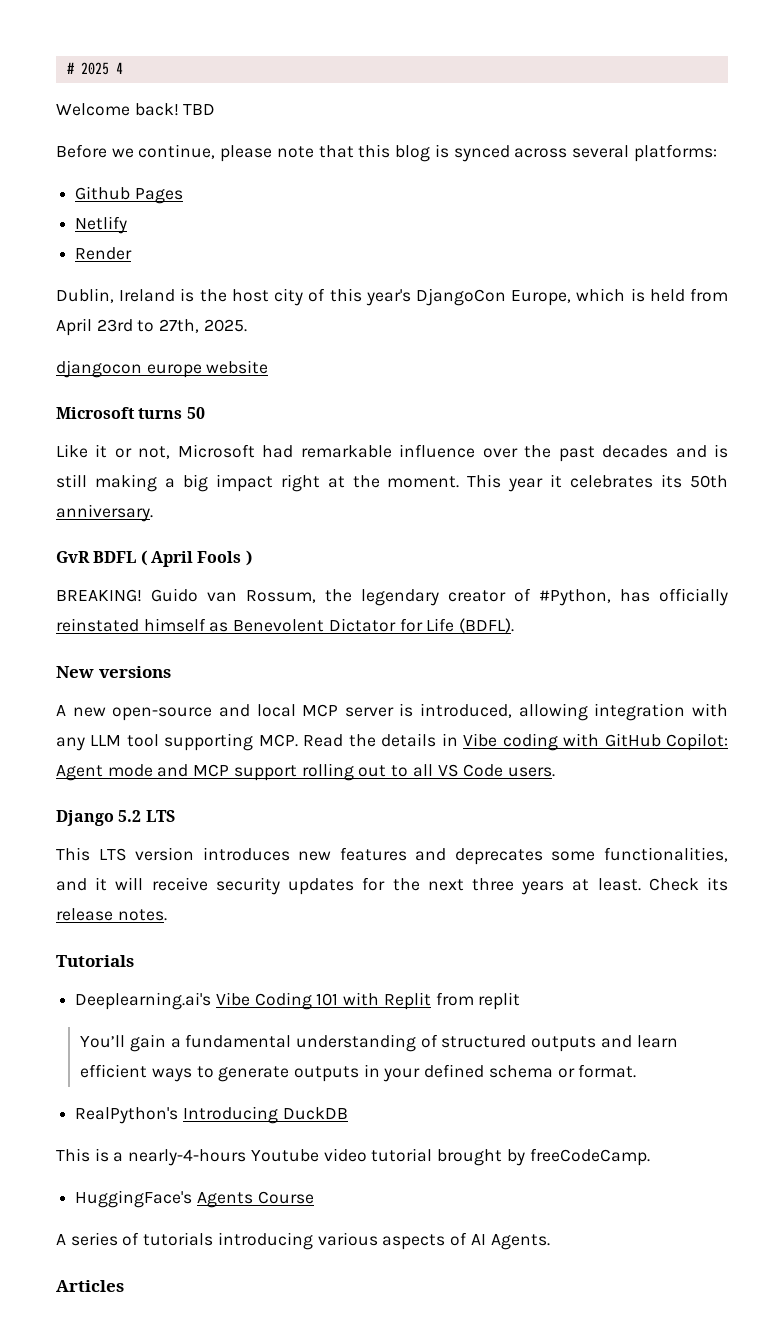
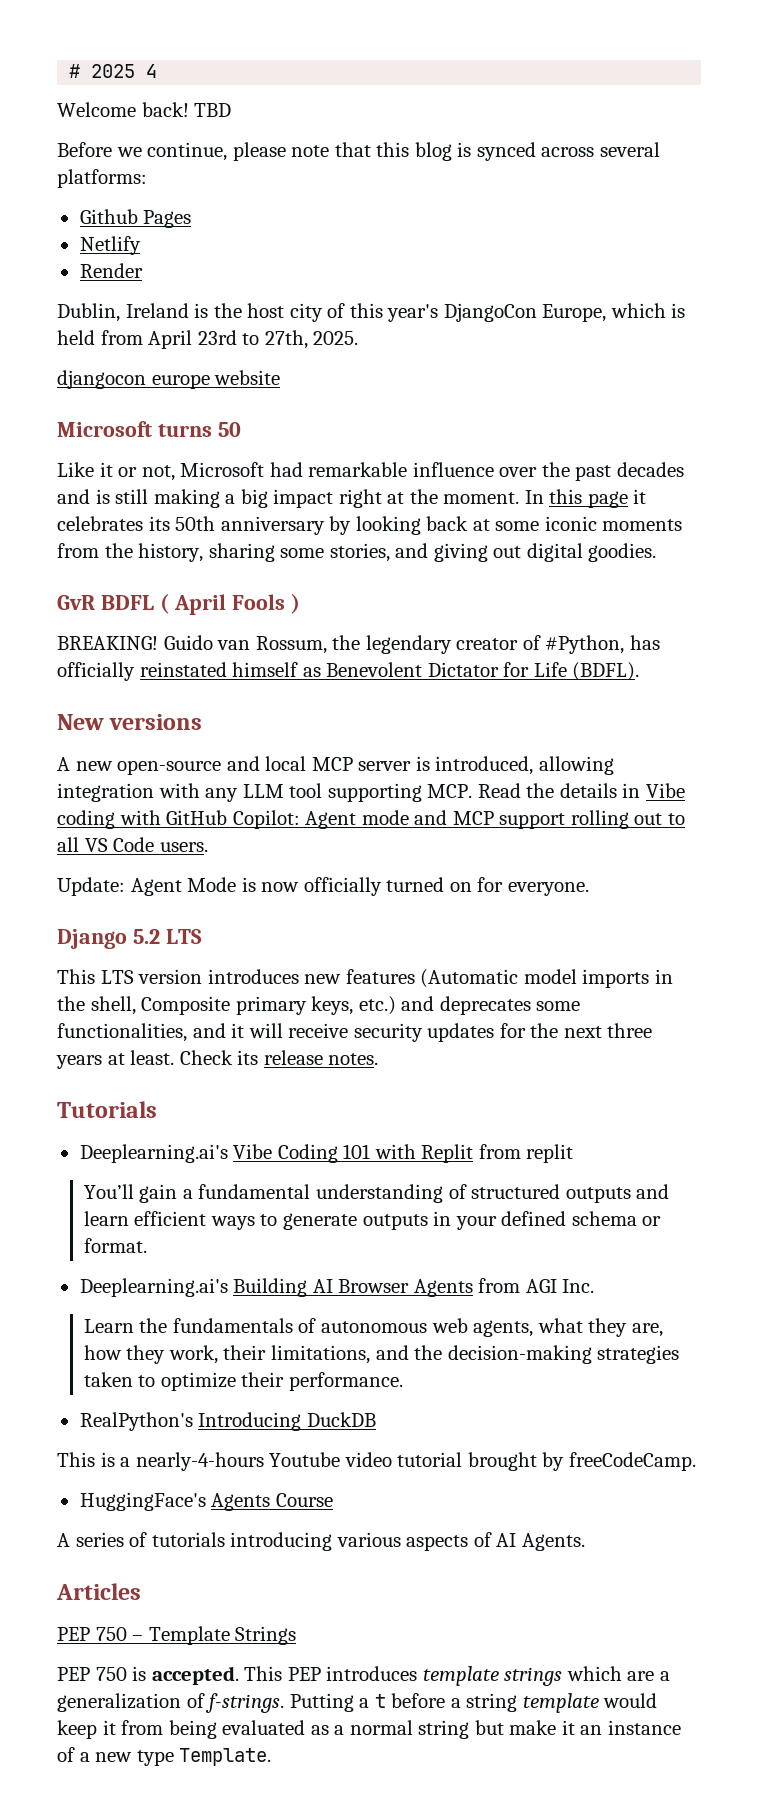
- This year it celebrates its 50th anniversary.
+ In this page it celebrates its 50th anniversary by looking back at some iconic moments from the history, sharing some stories, and giving out digital goodies.
+ Update: Agent Mode is now officially turned on for everyone.
- This LTS version introduces new features and deprecates some functionalities, and it will receive security updates for the next three years at least.
+ This LTS version introduces new features (Automatic model imports in the shell, Composite primary keys, etc.) and deprecates some functionalities, and it will receive security updates for the next three years at least.
+ Deeplearning.ai's Building AI Browser Agents from AGI Inc.
+ Learn the fundamentals of autonomous web agents, what they are, how they work, their limitations, and the decision-making strategies taken to optimize their performance.
+ PEP 750 – Template Strings
+ PEP 750 is accepted. This PEP introduces template strings which are a generalization of f-strings. Putting a t before a string template would keep it from being evaluated as a normal string but make it an instance of a new type Template.

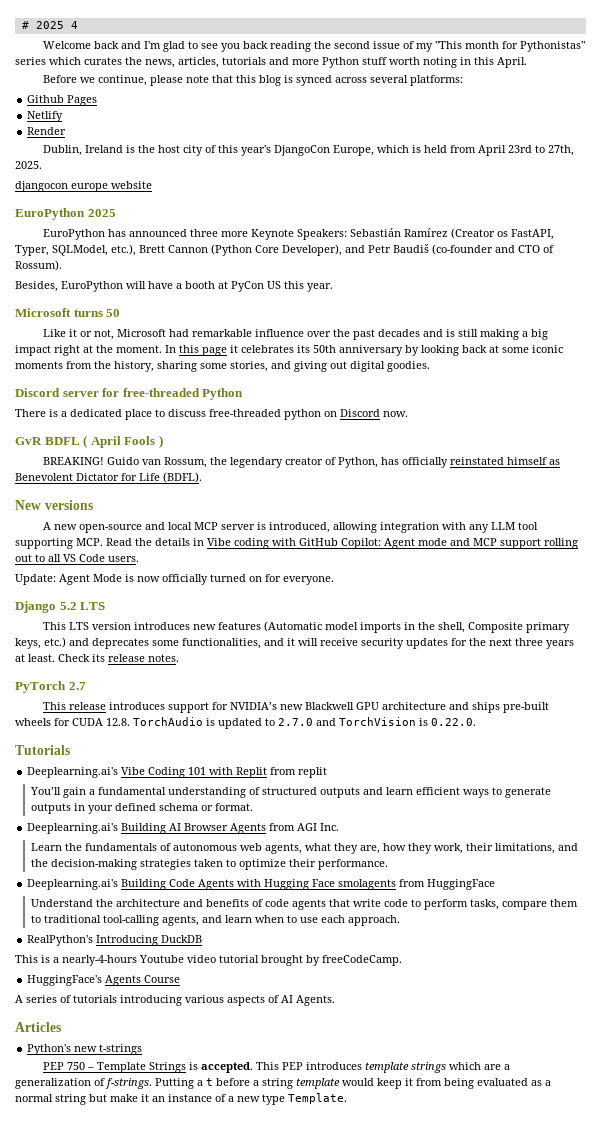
- Welcome back! TBD
+ Welcome back and I'm glad to see you back reading the second issue of my "This month for Pythonistas" series which curates the news, articles, tutorials and more Python stuff worth noting in this April.
+ EuroPython 2025
+ EuroPython has announced three more Keynote Speakers: Sebastián Ramírez (Creator os FastAPI, Typer, SQLModel, etc.), Brett Cannon (Python Core Developer), and Petr Baudiš (co-founder and CTO of Rossum).
+ Besides, EuroPython will have a booth at PyCon US this year.
+ Discord server for free-threaded Python
+ There is a dedicated place to discuss free-threaded python on Discord now.
- Guido van Rossum, the legendary creator of #Python, has officially reinstated himself as Benevolent Dictator for Life (BDFL).
+ Guido van Rossum, the legendary creator of Python, has officially reinstated himself as Benevolent Dictator for Life (BDFL).
+ PyTorch 2.7
+ This release introduces support for NVIDIA’s new Blackwell GPU architecture and ships pre-built wheels for CUDA 12.8. TorchAudio is updated to 2.7.0 and TorchVision is 0.22.0.
+ Deeplearning.ai's Building Code Agents with Hugging Face smolagents from HuggingFace
+ Understand the architecture and benefits of code agents that write code to perform tasks, compare them to traditional tool-calling agents, and learn when to use each approach.
+ Python's new t-strings
- PEP 750 – Template Strings
- PEP 750 is accepted.
+ PEP 750 – Template Strings is accepted.

